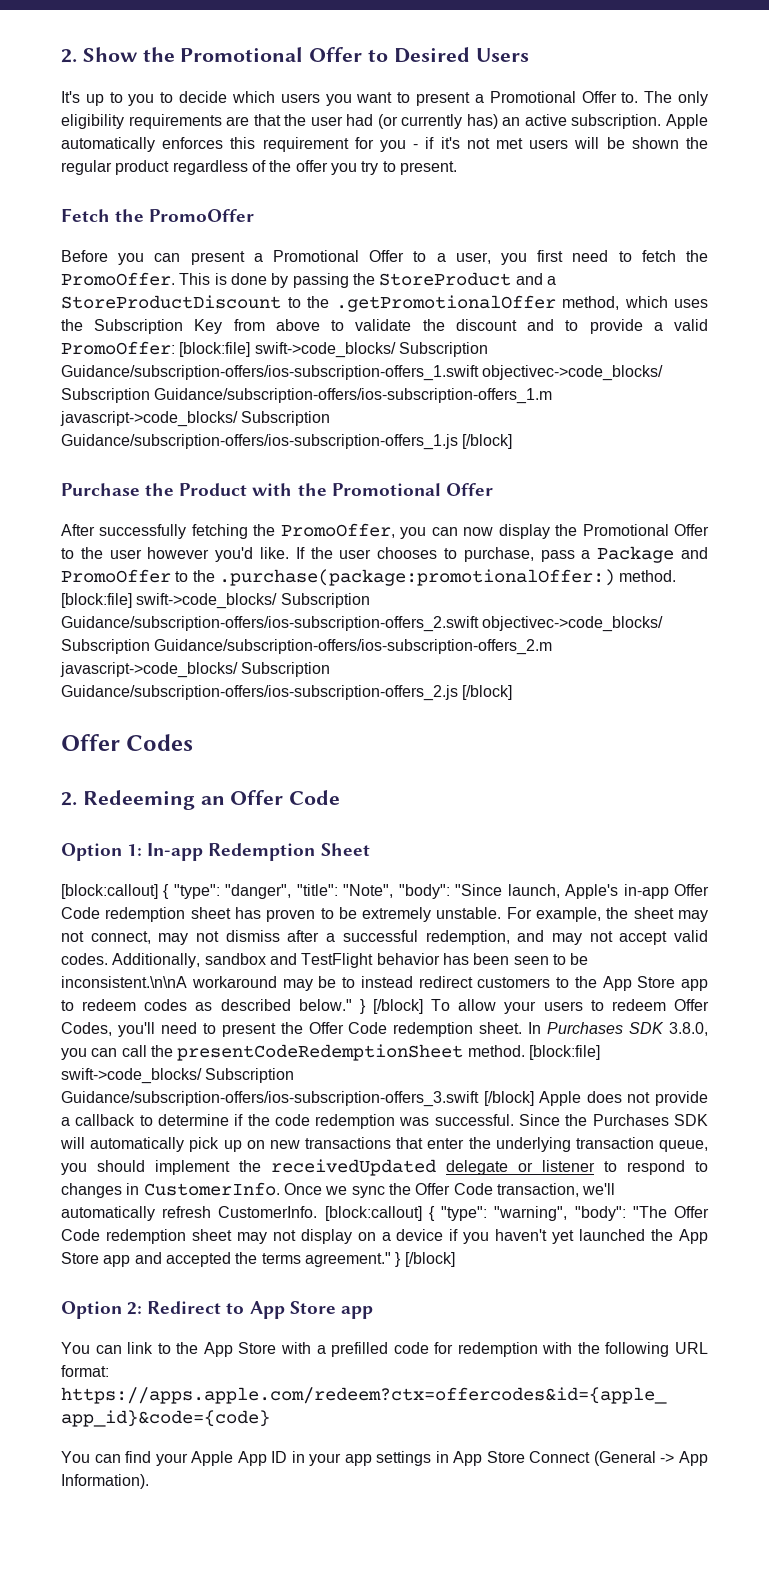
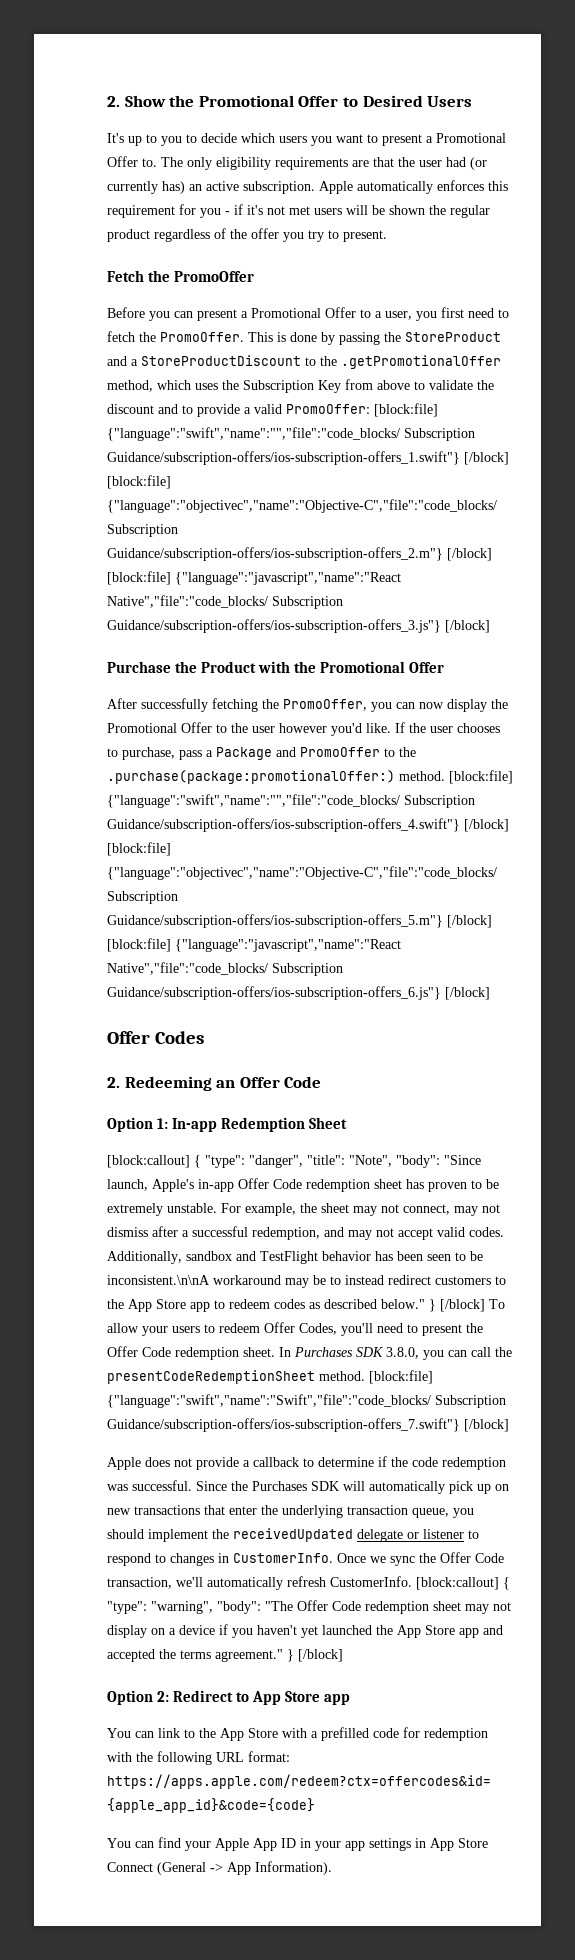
- This is done by passing the StoreProduct and a StoreProductDiscount to the .getPromotionalOffer method, which uses the Subscription Key from above to validate the discount and to provide a valid PromoOffer: [block:file] swift->code_blocks/ Subscription Guidance/subscription-offers/ios-subscription-offers_1.swift objectivec->code_blocks/ Subscription Guidance/subscription-offers/ios-subscription-offers_1.m javascript->code_blocks/ Subscription Guidance/subscription-offers/ios-subscription-offers_1.js [/block]
+ This is done by passing the StoreProduct and a StoreProductDiscount to the .getPromotionalOffer method, which uses the Subscription Key from above to validate the discount and to provide a valid PromoOffer: [block:file] {"language":"swift","name":"","file":"code_blocks/ Subscription Guidance/subscription-offers/ios-subscription-offers_1.swift"} [/block] [block:file] {"language":"objectivec","name":"Objective-C","file":"code_blocks/ Subscription Guidance/subscription-offers/ios-subscription-offers_2.m"} [/block] [block:file] {"language":"javascript","name":"React Native","file":"code_blocks/ Subscription Guidance/subscription-offers/ios-subscription-offers_3.js"} [/block]
- [block:file] swift->code_blocks/ Subscription Guidance/subscription-offers/ios-subscription-offers_2.swift objectivec->code_blocks/ Subscription Guidance/subscription-offers/ios-subscription-offers_2.m javascript->code_blocks/ Subscription Guidance/subscription-offers/ios-subscription-offers_2.js [/block]
+ [block:file] {"language":"swift","name":"","file":"code_blocks/ Subscription Guidance/subscription-offers/ios-subscription-offers_4.swift"} [/block] [block:file] {"language":"objectivec","name":"Objective-C","file":"code_blocks/ Subscription Guidance/subscription-offers/ios-subscription-offers_5.m"} [/block] [block:file] {"language":"javascript","name":"React Native","file":"code_blocks/ Subscription Guidance/subscription-offers/ios-subscription-offers_6.js"} [/block]
- [block:file] swift->code_blocks/ Subscription Guidance/subscription-offers/ios-subscription-offers_3.swift [/block] Apple does not provide a callback to determine if the code redemption was successful.
+ [block:file] {"language":"swift","name":"Swift","file":"code_blocks/ Subscription Guidance/subscription-offers/ios-subscription-offers_7.swift"} [/block]
+ Apple does not provide a callback to determine if the code redemption was successful.

